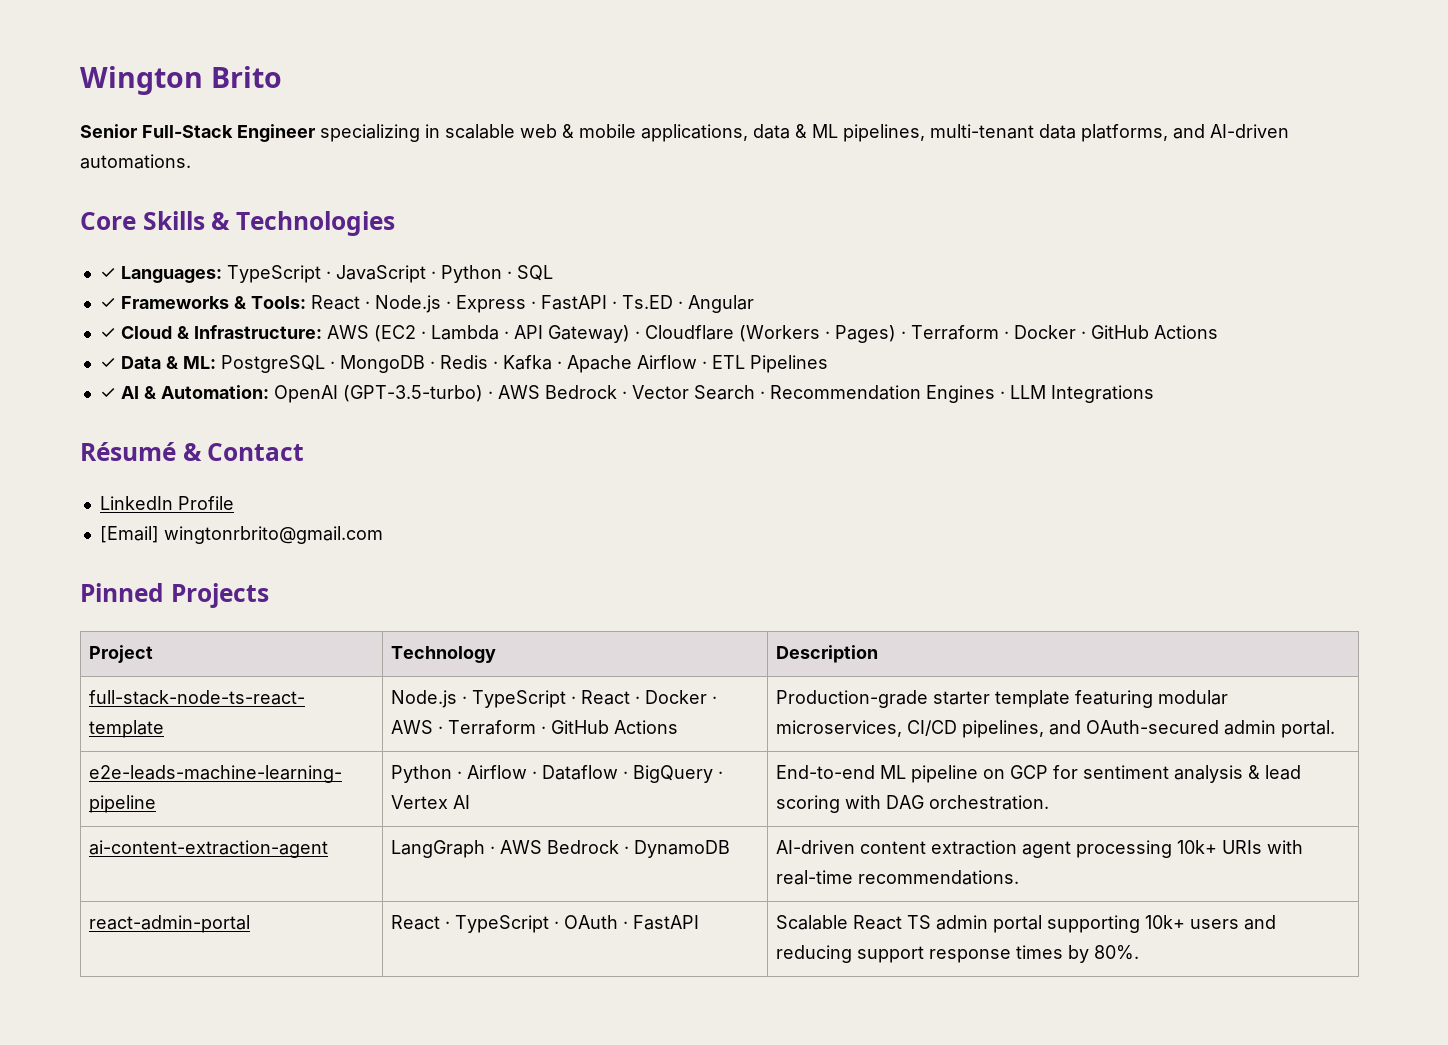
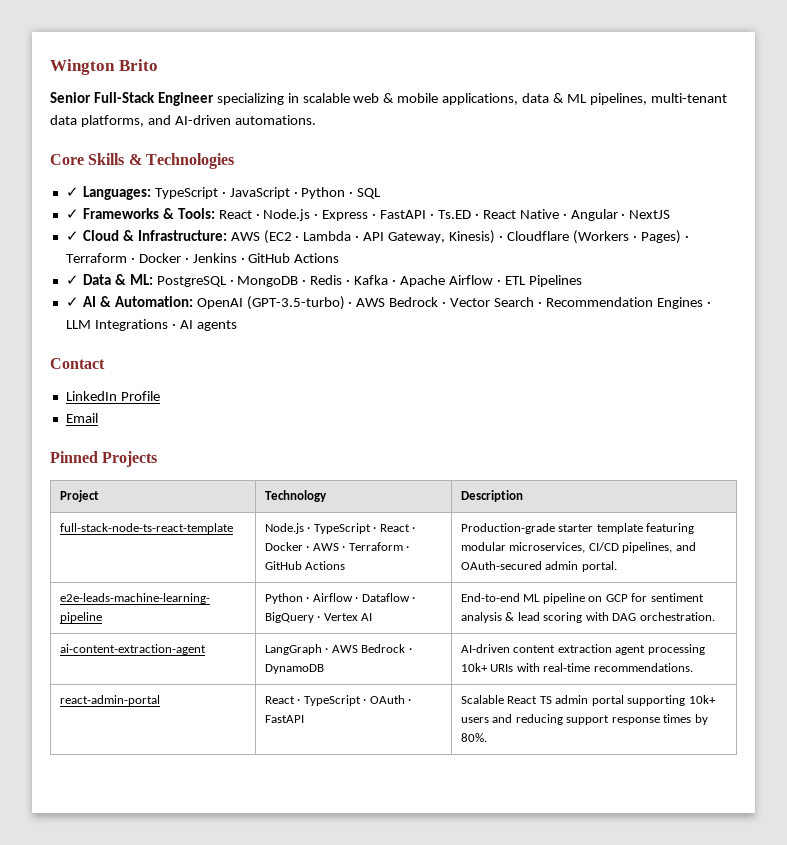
- ✓ Frameworks & Tools: React · Node.js · Express · FastAPI · Ts.ED · Angular
+ ✓ Frameworks & Tools: React · Node.js · Express · FastAPI · Ts.ED · React Native · Angular · NextJS
- ✓ Cloud & Infrastructure: AWS (EC2 · Lambda · API Gateway) · Cloudflare (Workers · Pages) · Terraform · Docker · GitHub Actions
+ ✓ Cloud & Infrastructure: AWS (EC2 · Lambda · API Gateway, Kinesis) · Cloudflare (Workers · Pages) · Terraform · Docker · Jenkins · GitHub Actions
- ✓ AI & Automation: OpenAI (GPT-3.5-turbo) · AWS Bedrock · Vector Search · Recommendation Engines · LLM Integrations
- Résumé & Contact
+ ✓ AI & Automation: OpenAI (GPT-3.5-turbo) · AWS Bedrock · Vector Search · Recommendation Engines · LLM Integrations · AI agents
+ Contact
- [Email] wingtonrbrito@gmail.com
+ Email

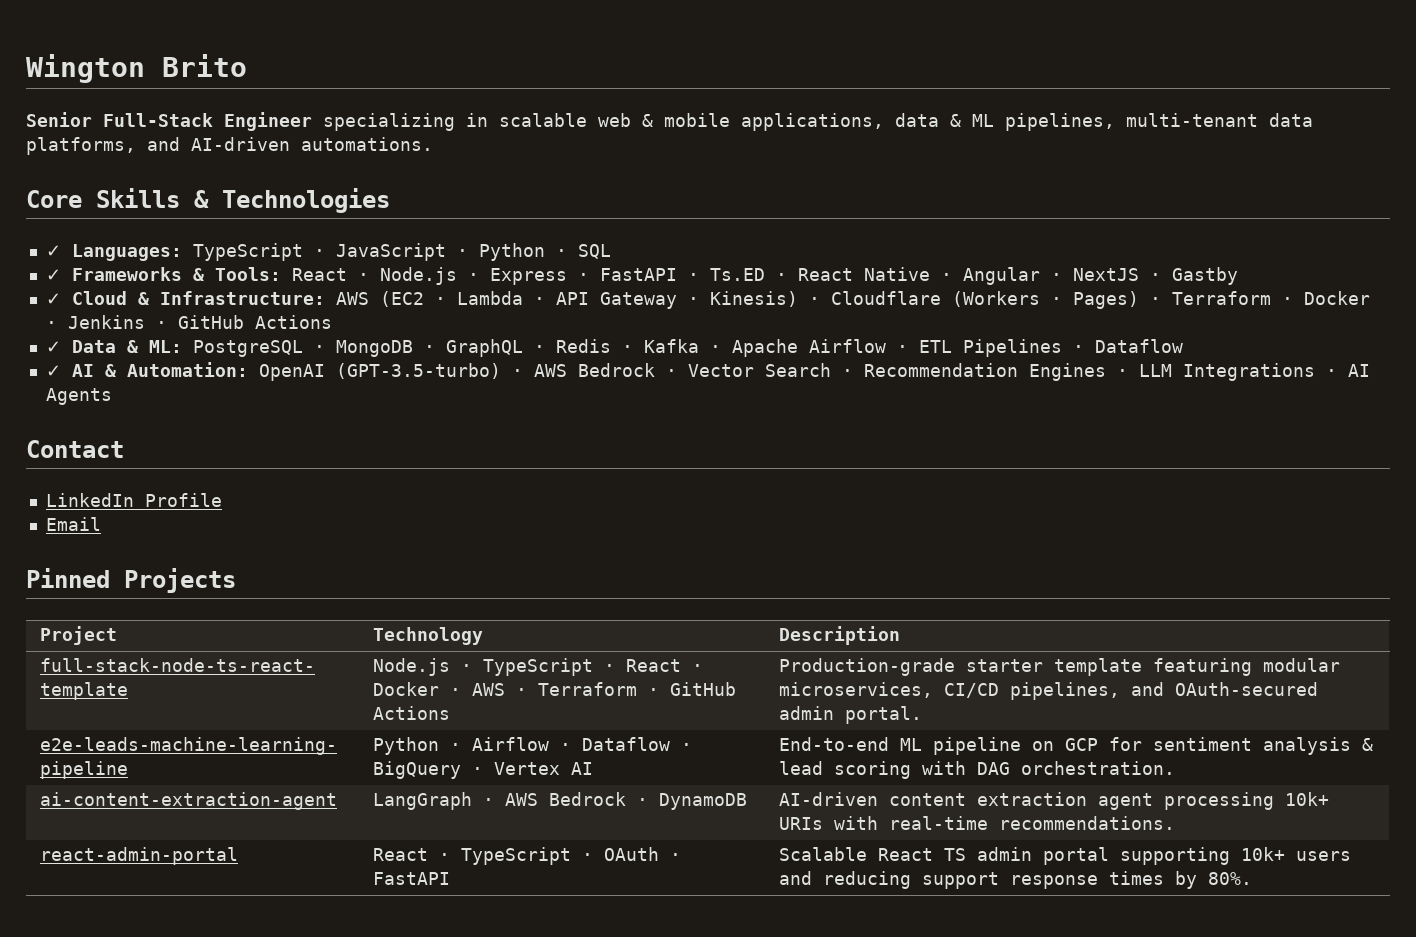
- ✓ Frameworks & Tools: React · Node.js · Express · FastAPI · Ts.ED · React Native · Angular · NextJS
+ ✓ Frameworks & Tools: React · Node.js · Express · FastAPI · Ts.ED · React Native · Angular · NextJS · Gastby
- ✓ Cloud & Infrastructure: AWS (EC2 · Lambda · API Gateway, Kinesis) · Cloudflare (Workers · Pages) · Terraform · Docker · Jenkins · GitHub Actions
+ ✓ Cloud & Infrastructure: AWS (EC2 · Lambda · API Gateway · Kinesis) · Cloudflare (Workers · Pages) · Terraform · Docker · Jenkins · GitHub Actions
- ✓ Data & ML: PostgreSQL · MongoDB · Redis · Kafka · Apache Airflow · ETL Pipelines
+ ✓ Data & ML: PostgreSQL · MongoDB · GraphQL · Redis · Kafka · Apache Airflow · ETL Pipelines · Dataflow
- ✓ AI & Automation: OpenAI (GPT-3.5-turbo) · AWS Bedrock · Vector Search · Recommendation Engines · LLM Integrations · AI agents
+ ✓ AI & Automation: OpenAI (GPT-3.5-turbo) · AWS Bedrock · Vector Search · Recommendation Engines · LLM Integrations · AI Agents

